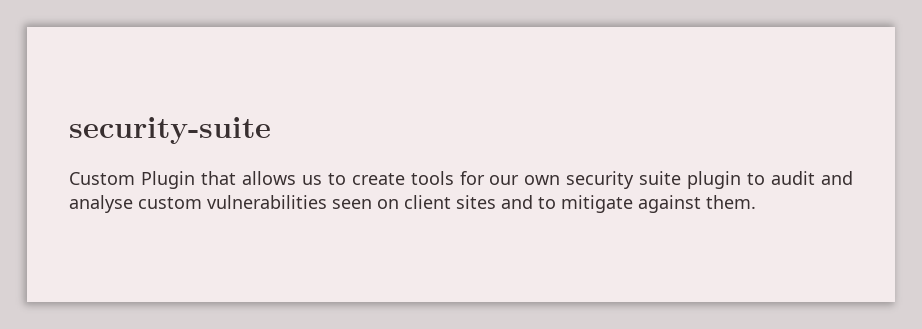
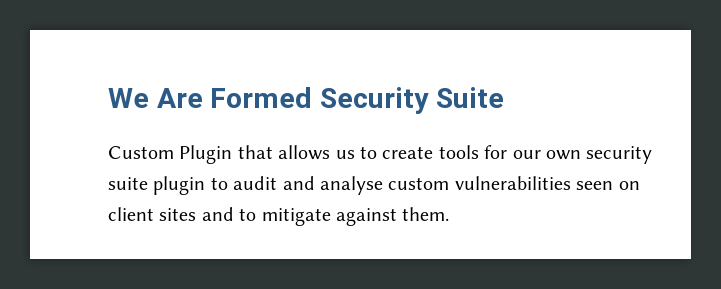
- security-suite
+ We Are Formed Security Suite

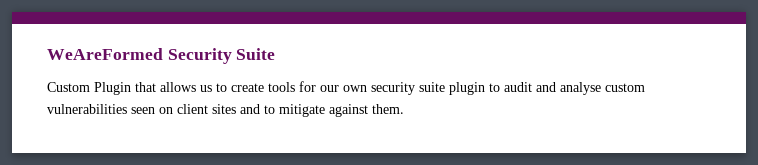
- We Are Formed Security Suite
+ WeAreFormed Security Suite

